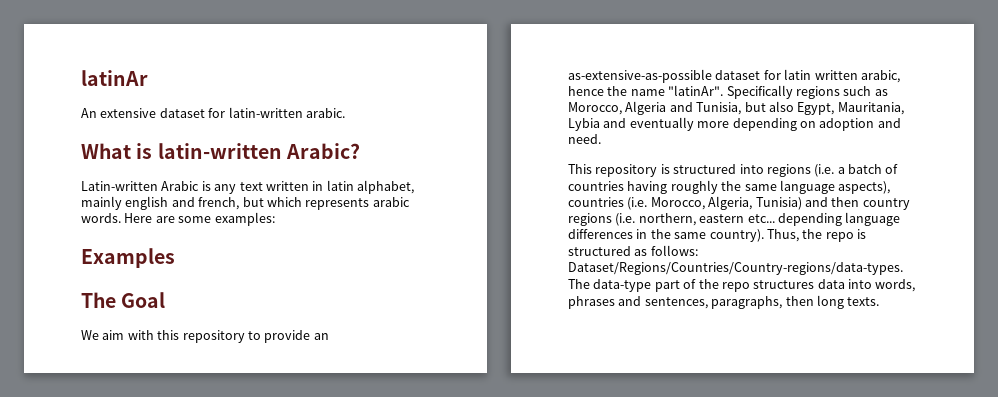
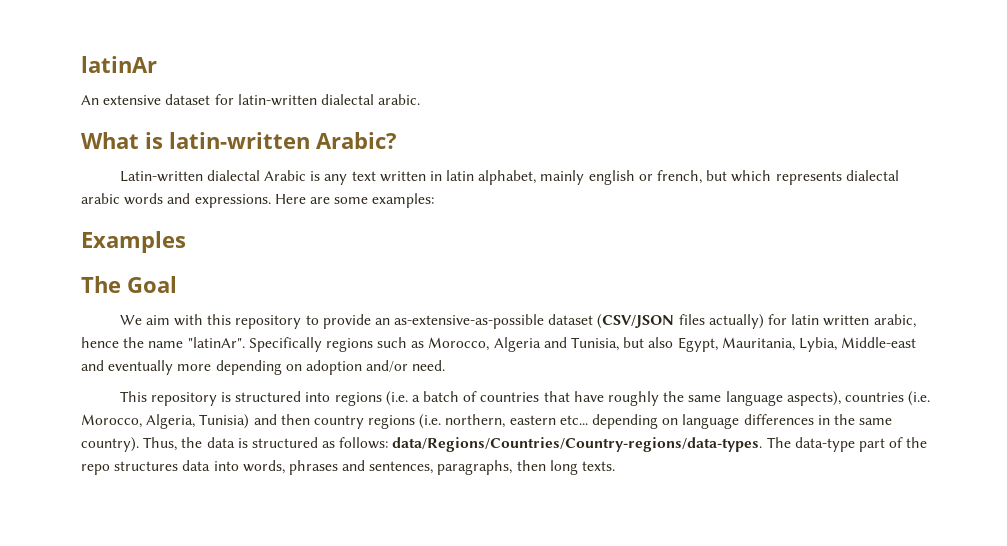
- An extensive dataset for latin-written arabic.
+ An extensive dataset for latin-written dialectal arabic.
- Latin-written Arabic is any text written in latin alphabet, mainly english and french, but which represents arabic words.
+ Latin-written dialectal Arabic is any text written in latin alphabet, mainly english or french, but which represents dialectal arabic words and expressions.
- We aim with this repository to provide an as-extensive-as-possible dataset for latin written arabic, hence the name "latinAr".
+ We aim with this repository to provide an as-extensive-as-possible dataset (CSV/JSON files actually) for latin written arabic, hence the name "latinAr".
- Specifically regions such as Morocco, Algeria and Tunisia, but also Egypt, Mauritania, Lybia and eventually more depending on adoption and need.
+ Specifically regions such as Morocco, Algeria and Tunisia, but also Egypt, Mauritania, Lybia, Middle-east and eventually more depending on adoption and/or need.
- This repository is structured into regions (i.e. a batch of countries having roughly the same language aspects), countries (i.e. Morocco, Algeria, Tunisia) and then country regions (i.e. northern, eastern etc... depending language differences in the same country).
+ This repository is structured into regions (i.e. a batch of countries that have roughly the same language aspects), countries (i.e. Morocco, Algeria, Tunisia) and then country regions (i.e. northern, eastern etc... depending on language differences in the same country).
- Thus, the repo is structured as follows: Dataset/Regions/Countries/Country-regions/data-types.
+ Thus, the data is structured as follows: data/Regions/Countries/Country-regions/data-types.

